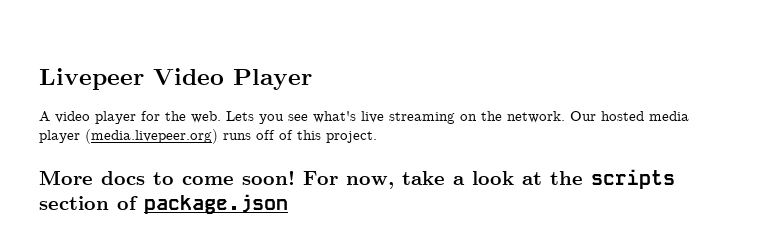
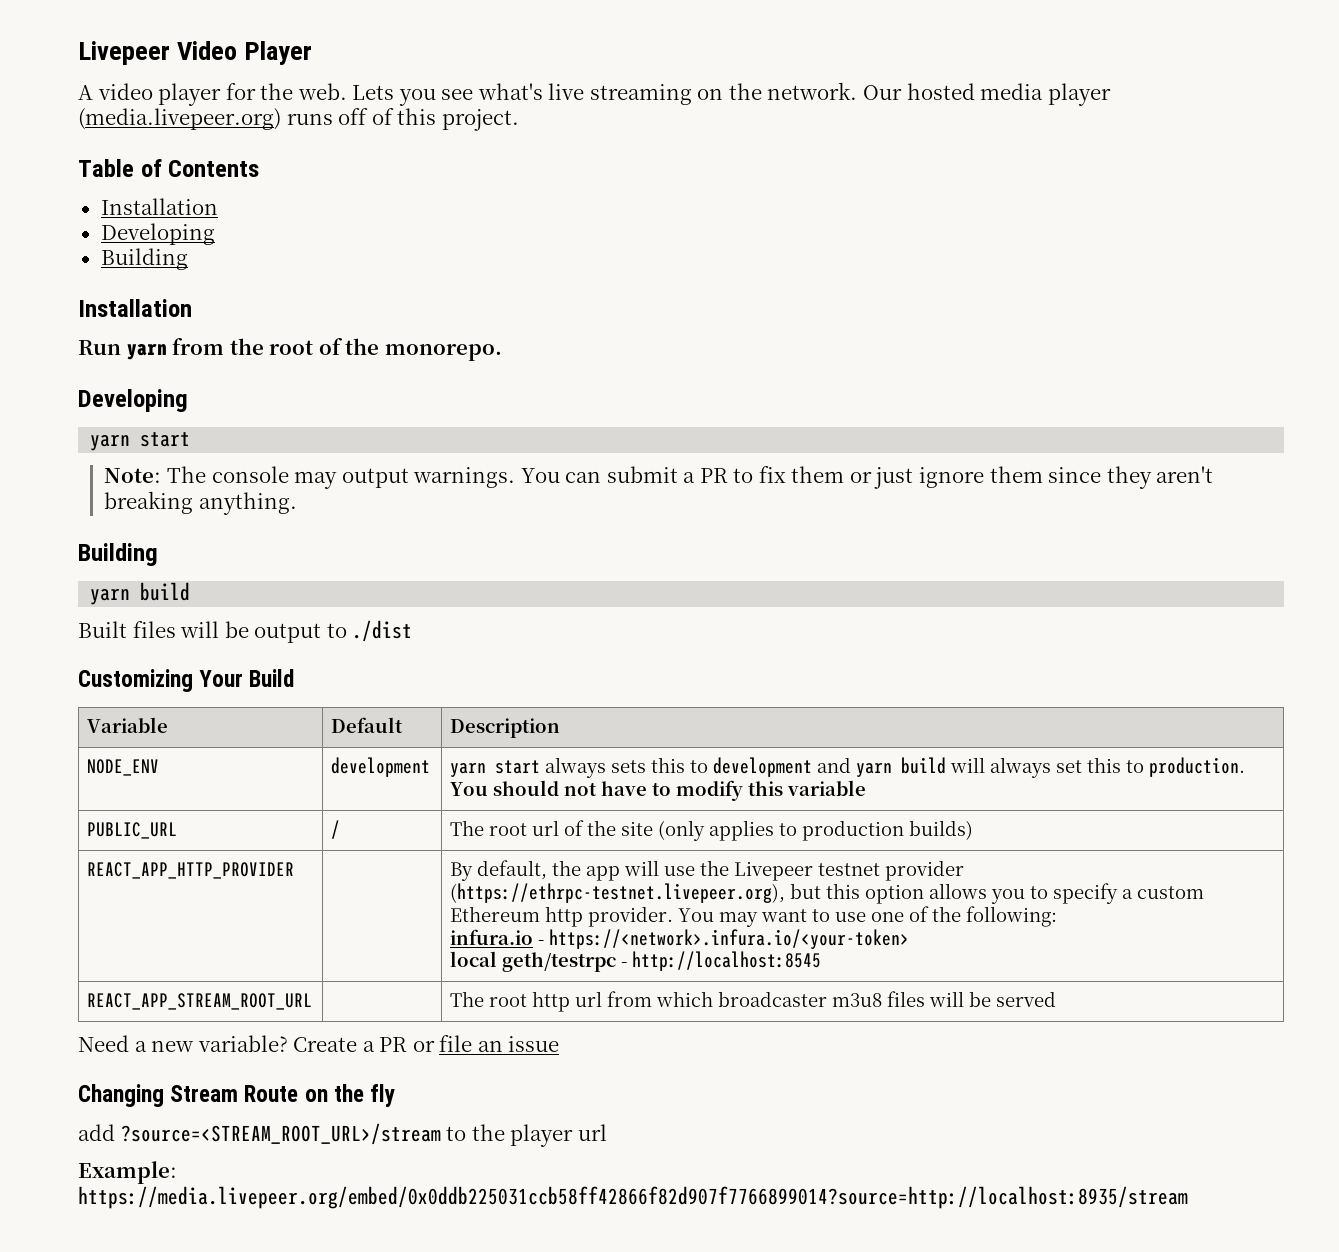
- More docs to come soon! For now, take a look at the scripts section of package.json
+ Table of Contents
+ Installation
+ Developing
+ Building
+ Installation
+ Run yarn from the root of the monorepo.
+ Developing
+ yarn start
+ Note: The console may output warnings. You can submit a PR to fix them or just ignore them since they aren't breaking anything.
+ Building
+ yarn build
+ Built files will be output to ./dist
+ Customizing Your Build
+ Variable | Default | Description
+ NODE_ENV | development | yarn start always sets this to development and yarn build will always set this to production. You should not have to modify this variable
+ PUBLIC_URL | / | The root url of the site (only applies to production builds)
+ REACT_APP_HTTP_PROVIDER | | By default, the app will use the Livepeer testnet provider (https://ethrpc-testnet.livepeer.org), but this option allows you to specify a custom Ethereum http provider. You may want to use one of the following:
+ infura.io - https://<network>.infura.io/<your-token>
+ local geth/testrpc - http://localhost:8545
+ REACT_APP_STREAM_ROOT_URL | | The root http url from which broadcaster m3u8 files will be served
+ Need a new variable? Create a PR or file an issue
+ Changing Stream Route on the fly
+ add ?source=<STREAM_ROOT_URL>/stream to the player url
+ Example: https://media.livepeer.org/embed/0x0ddb225031ccb58ff42866f82d907f7766899014?source=http://localhost:8935/stream

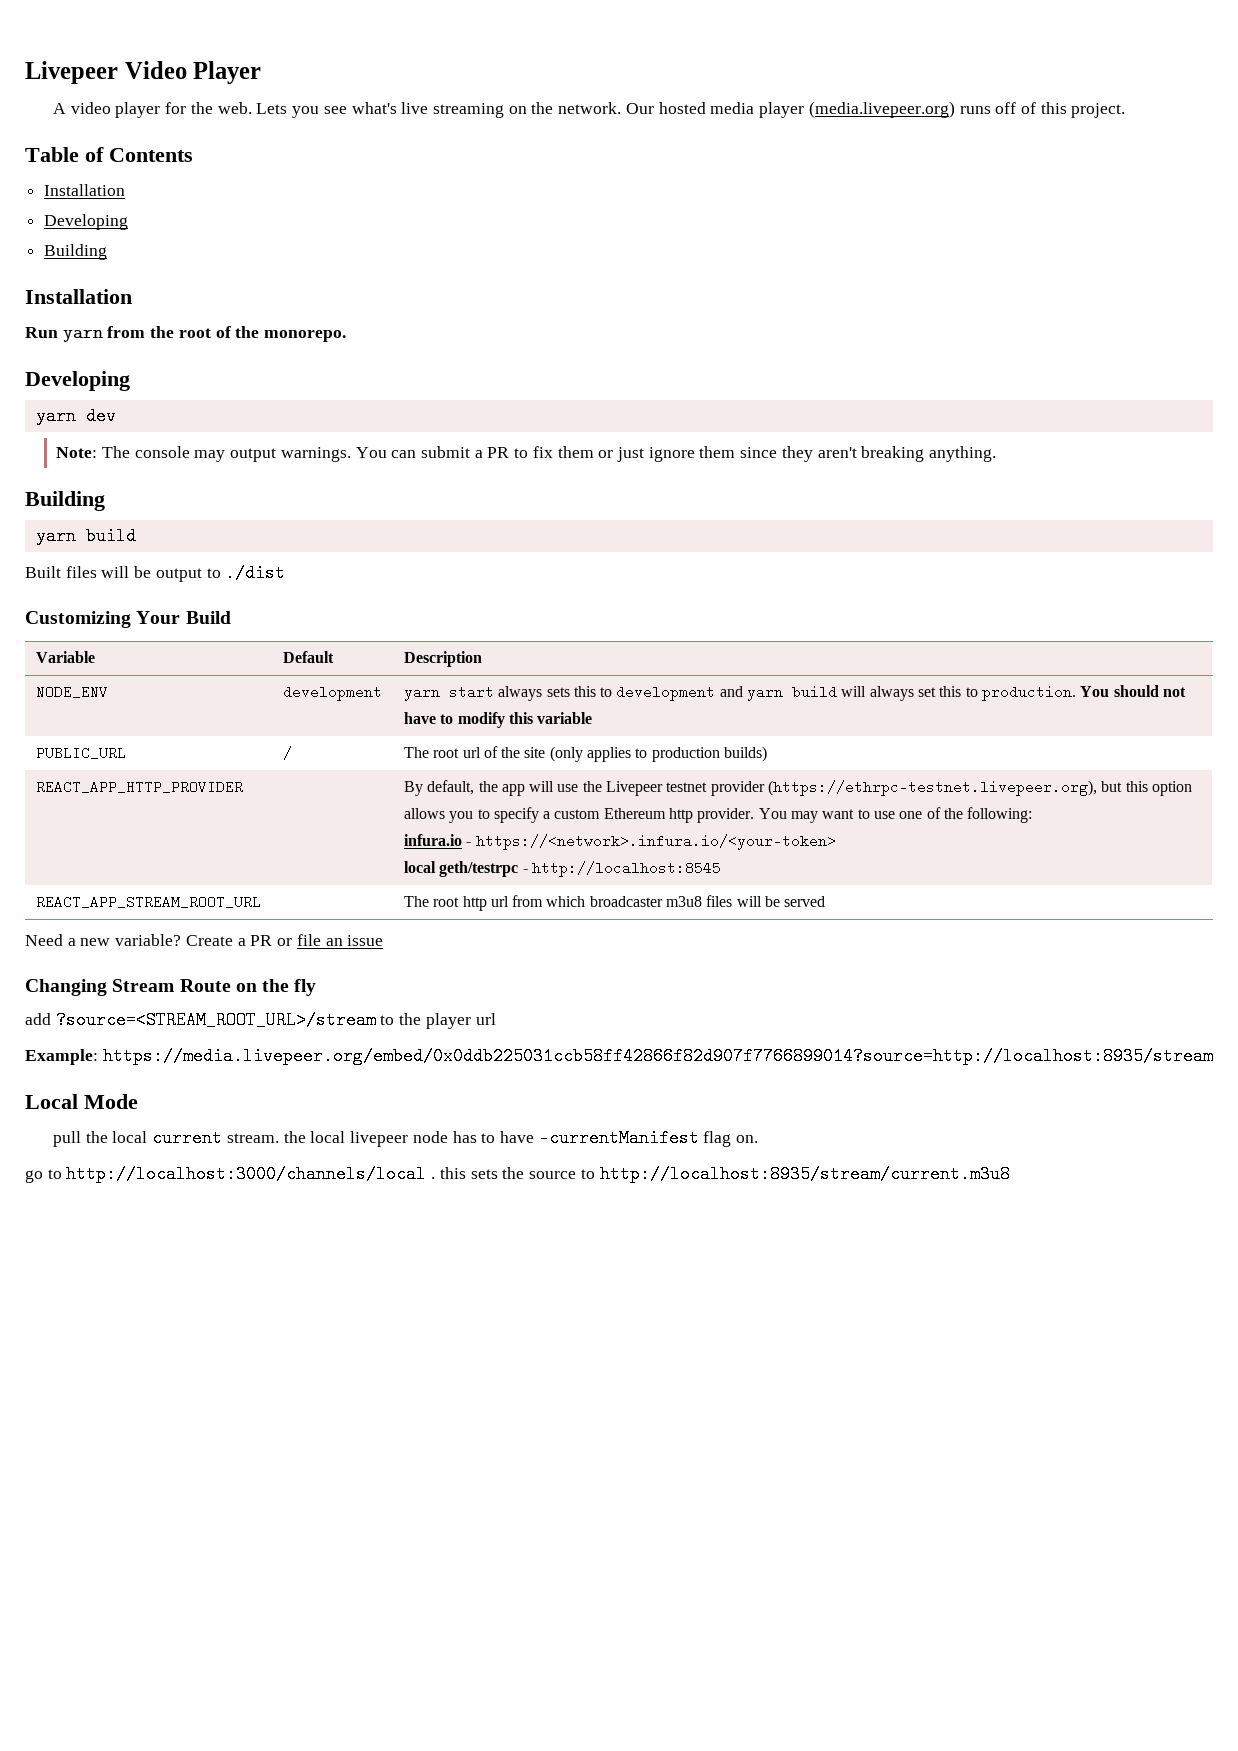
  Run yarn from the root of the monorepo.
  Developing
- yarn start
+ yarn dev
+ Local Mode
+ pull the local current stream. the local livepeer node has to have -currentManifest flag on.
+ go to http://localhost:3000/channels/local . this sets the source to http://localhost:8935/stream/current.m3u8

